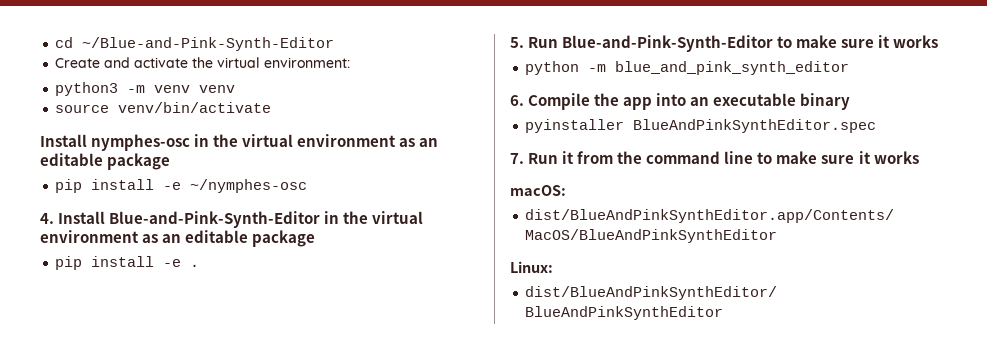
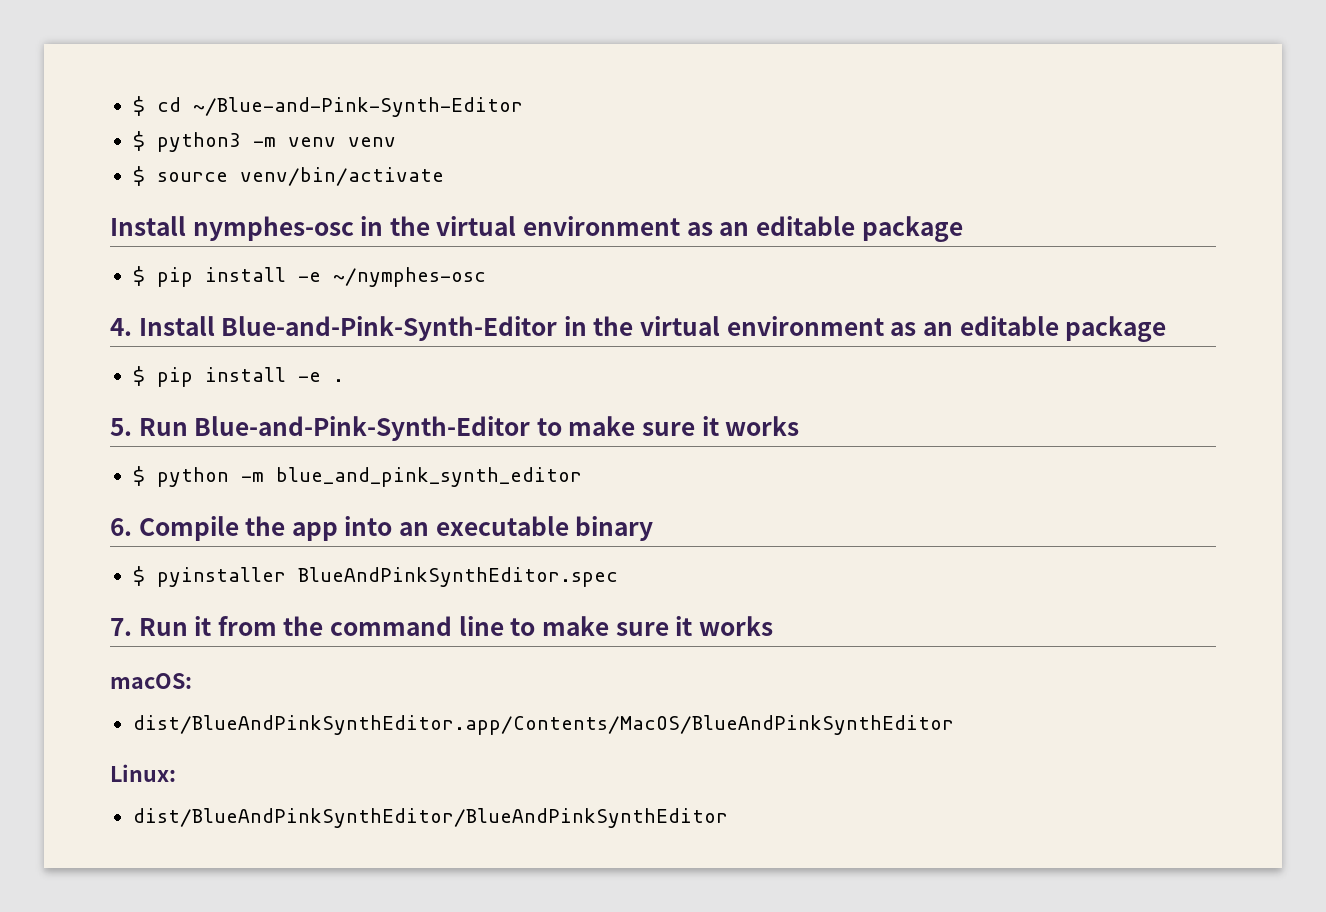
- cd ~/Blue-and-Pink-Synth-Editor
+ $ cd ~/Blue-and-Pink-Synth-Editor
- Create and activate the virtual environment:
- python3 -m venv venv
+ $ python3 -m venv venv
- source venv/bin/activate
+ $ source venv/bin/activate
- pip install -e ~/nymphes-osc
+ $ pip install -e ~/nymphes-osc
- pip install -e .
+ $ pip install -e .
- python -m blue_and_pink_synth_editor
+ $ python -m blue_and_pink_synth_editor
- pyinstaller BlueAndPinkSynthEditor.spec
+ $ pyinstaller BlueAndPinkSynthEditor.spec

